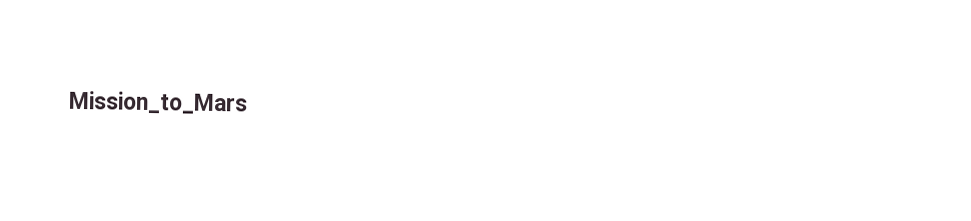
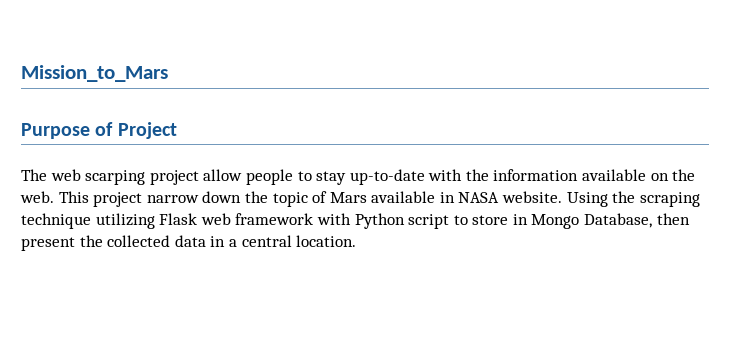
+ Purpose of Project
+ The web scarping project allow people to stay up-to-date with the information available on the web. This project narrow down the topic of Mars available in NASA website. Using the scraping technique utilizing Flask web framework with Python script to store in Mongo Database, then present the collected data in a central location.

